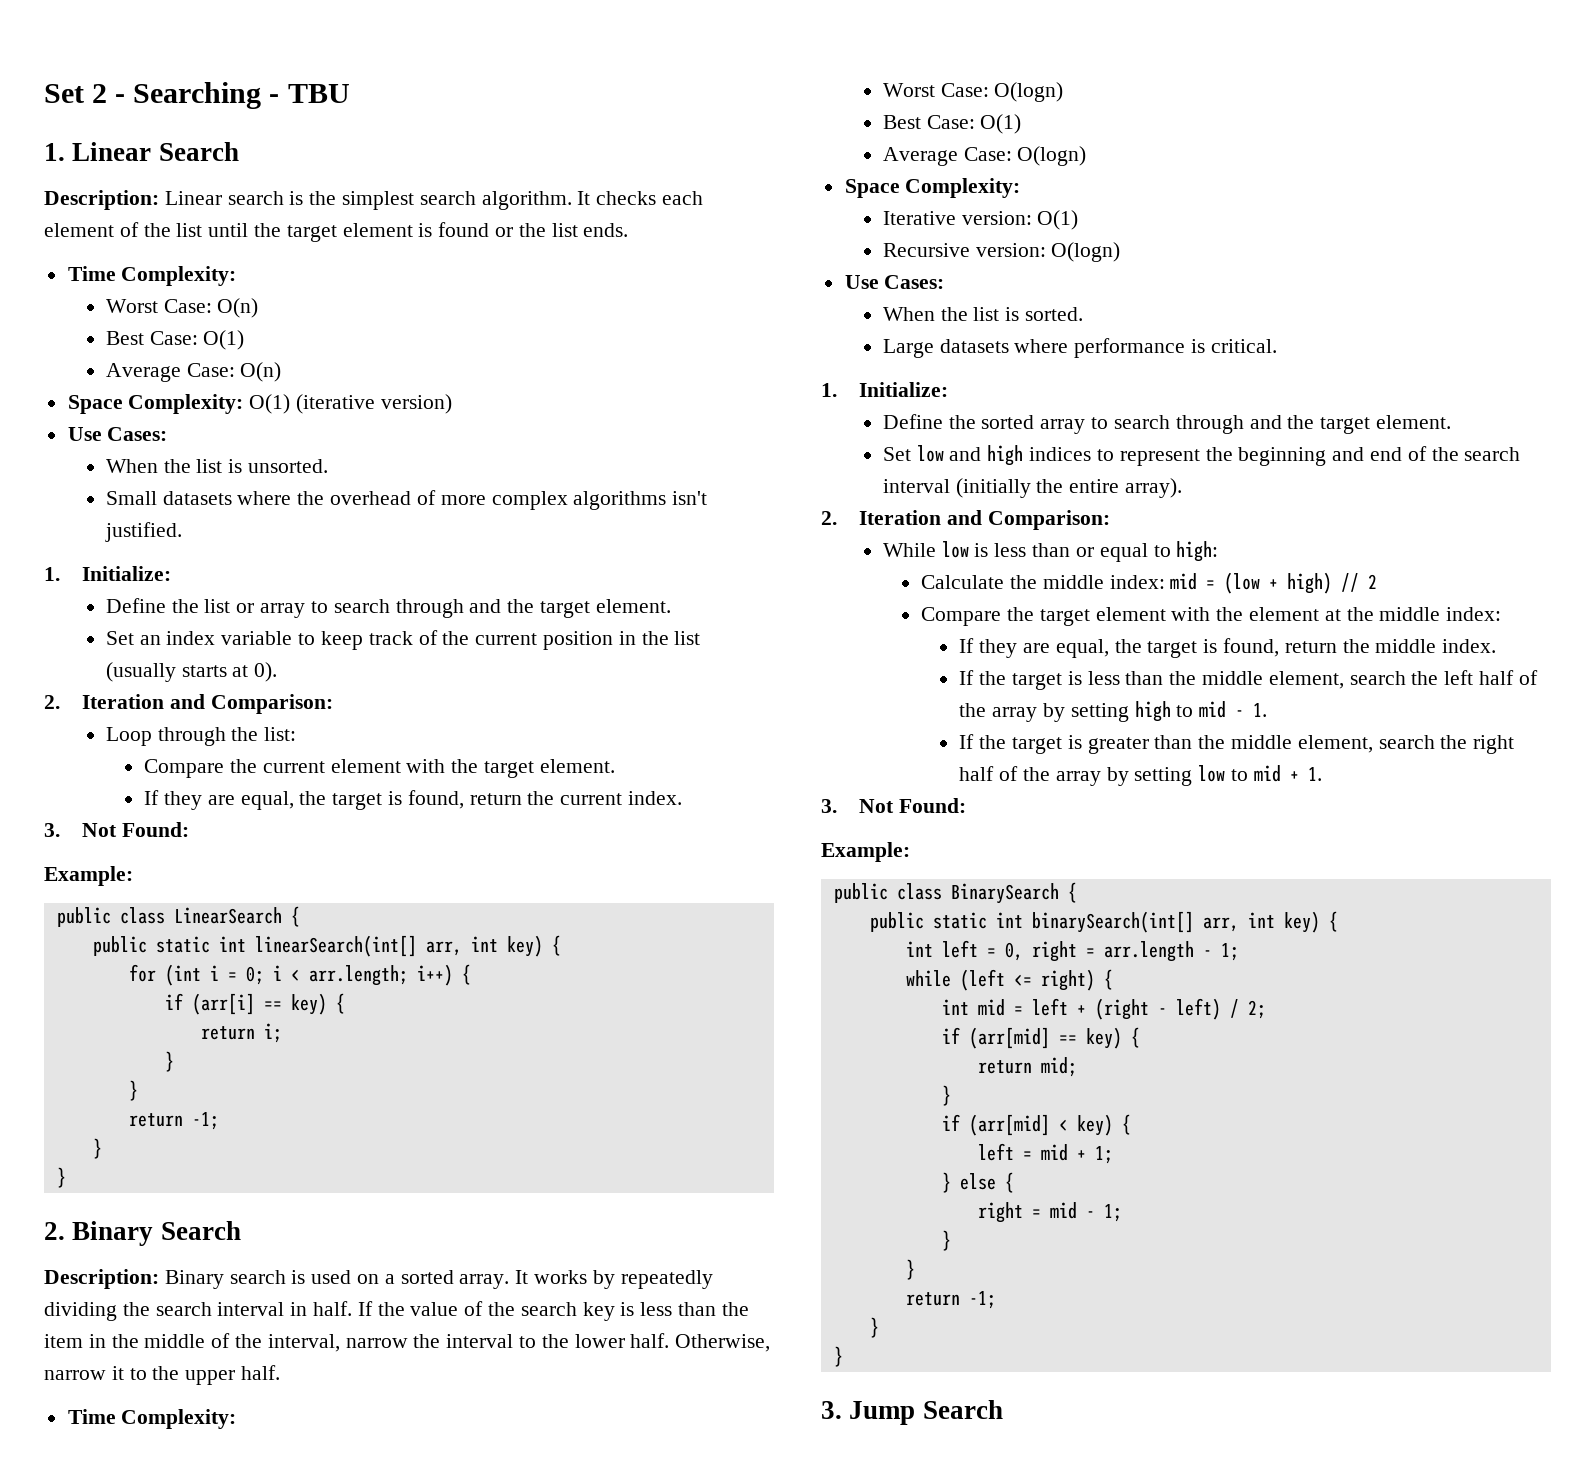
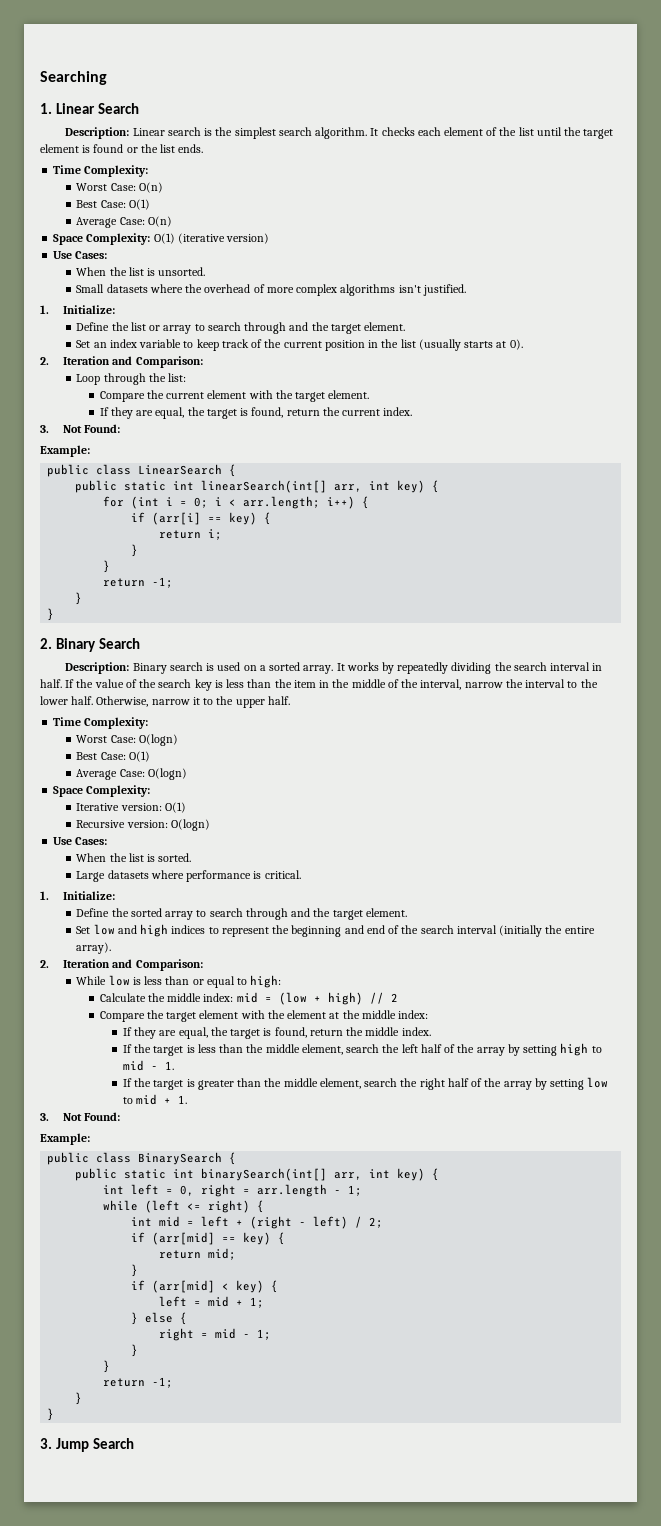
- Set 2 - Searching - TBU
+ Searching

